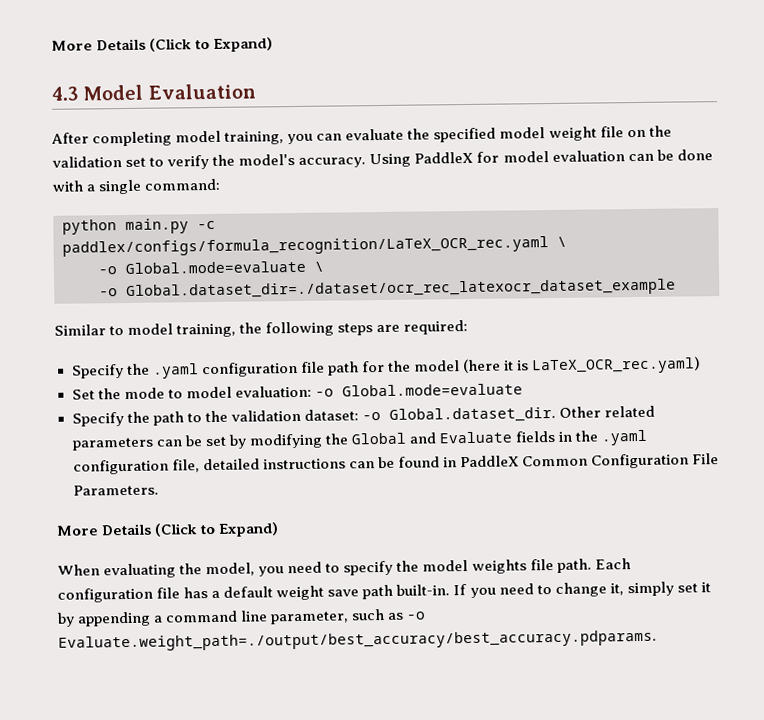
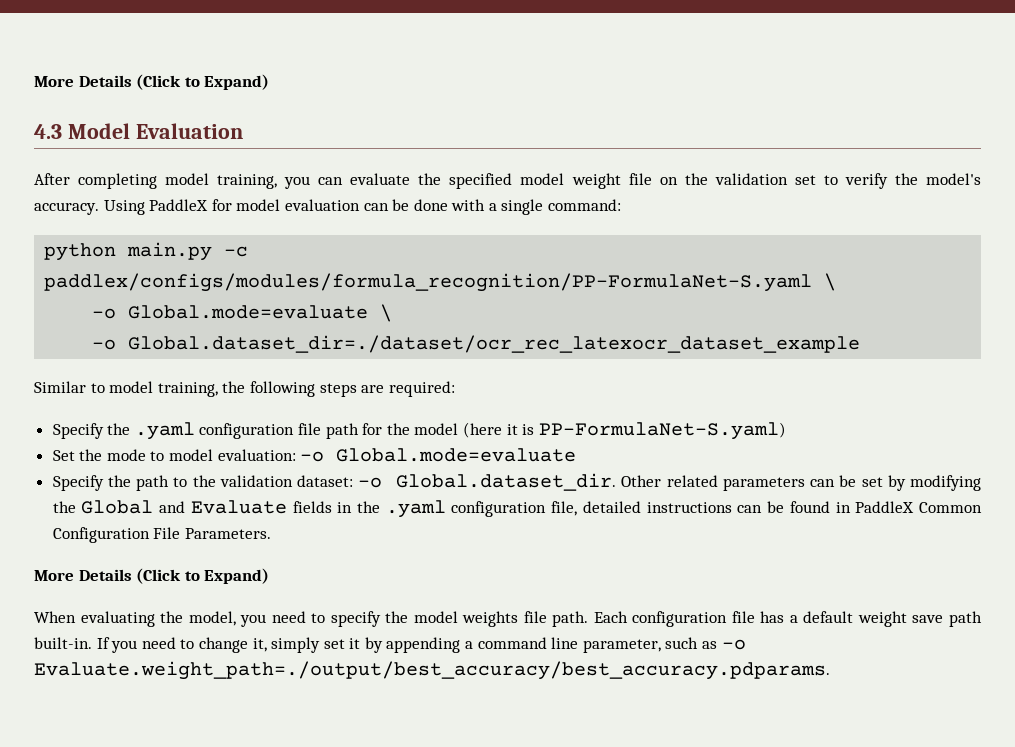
- python main.py -c paddlex/configs/formula_recognition/LaTeX_OCR_rec.yaml \
+ python main.py -c paddlex/configs/modules/formula_recognition/PP-FormulaNet-S.yaml \
- Specify the .yaml configuration file path for the model (here it is LaTeX_OCR_rec.yaml)
+ Specify the .yaml configuration file path for the model (here it is PP-FormulaNet-S.yaml)

